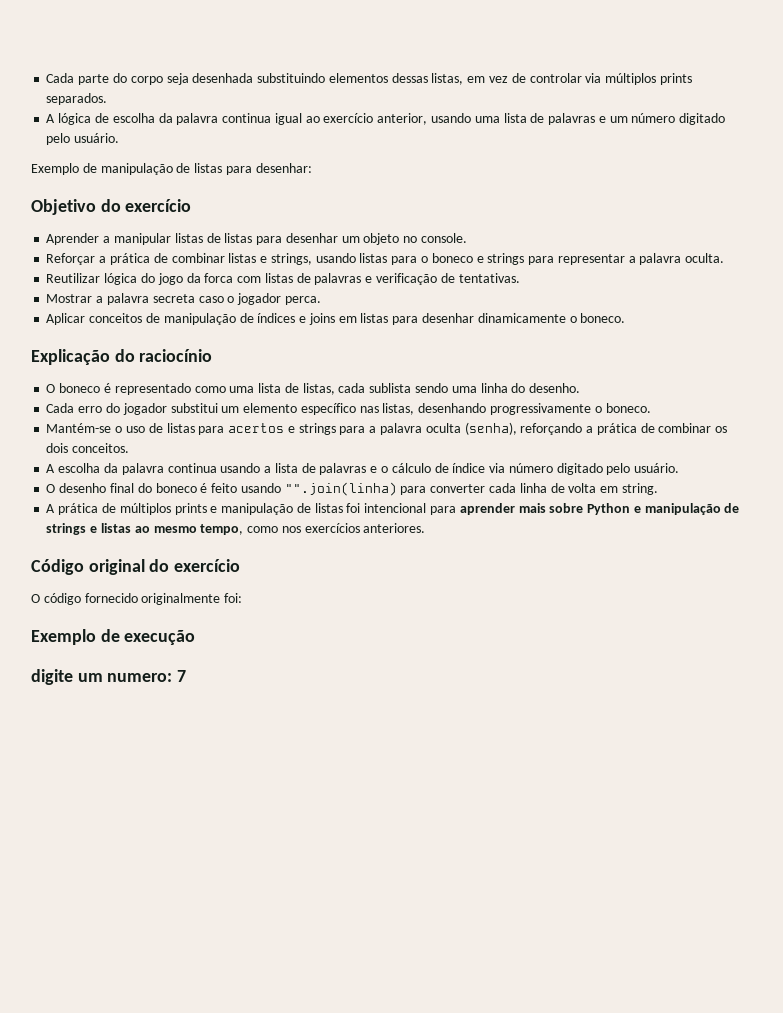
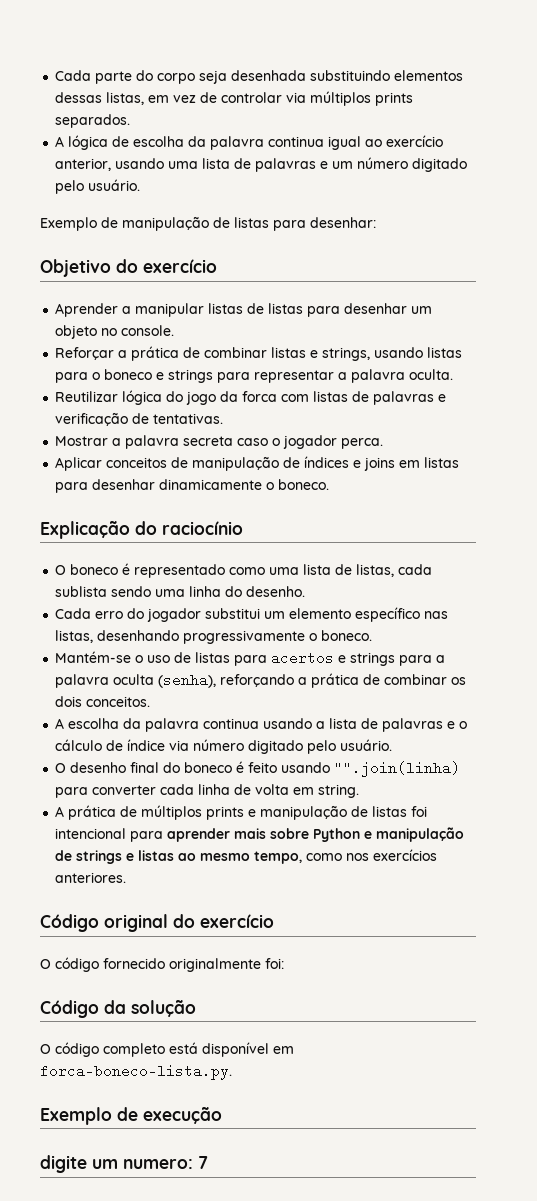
+ Código da solução
+ O código completo está disponível em forca-boneco-lista.py.

